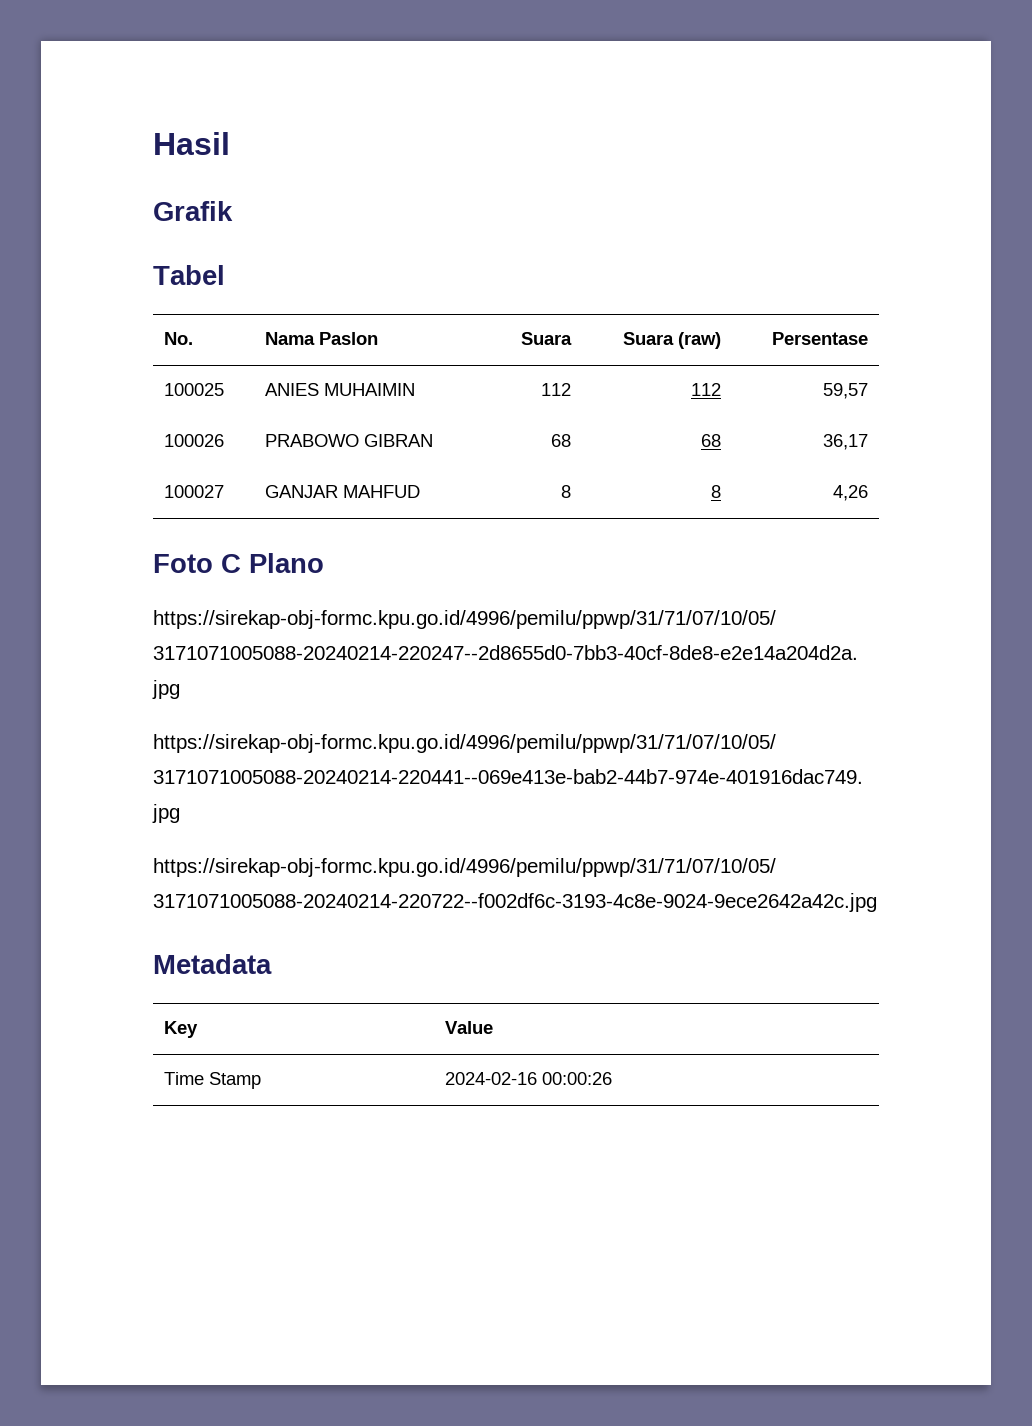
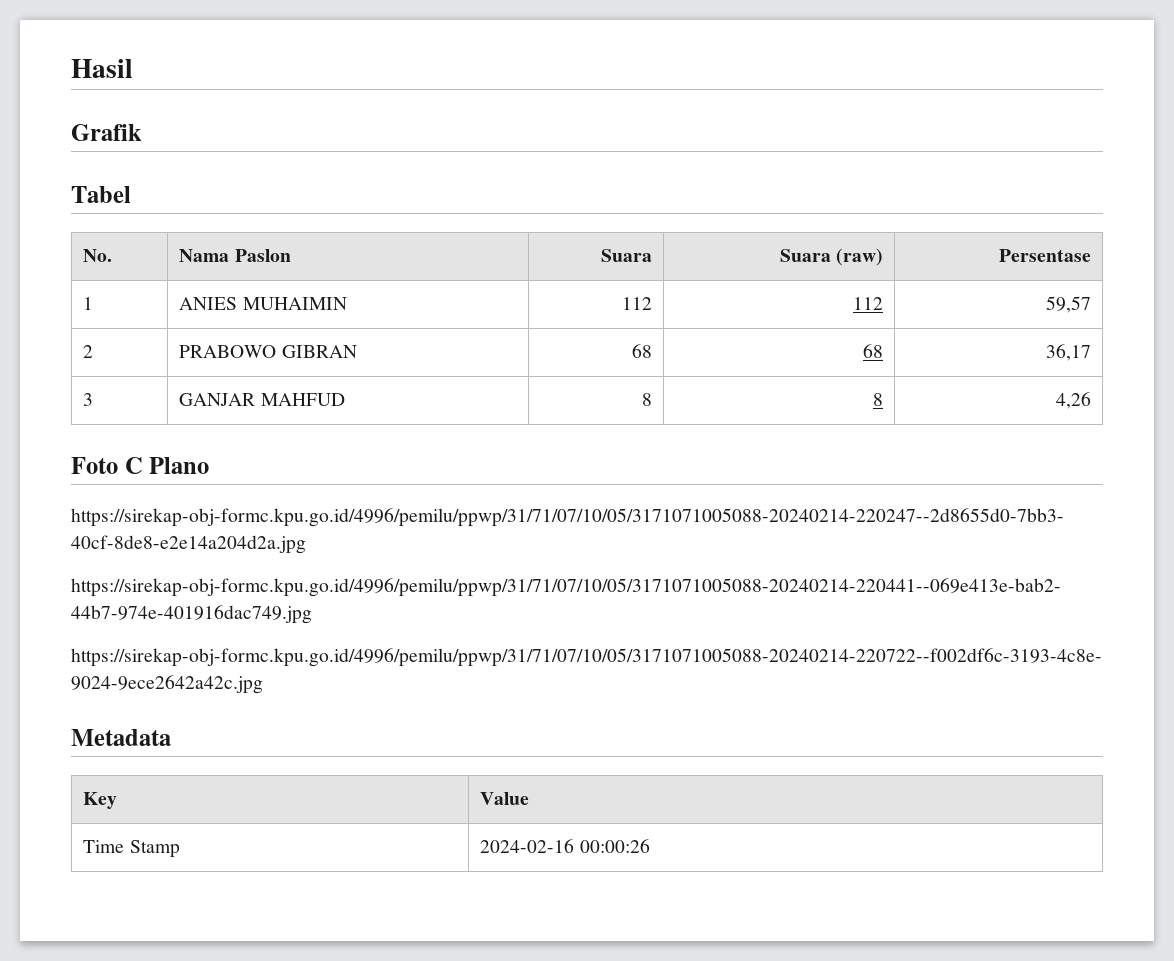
- 100025 | ANIES MUHAIMIN | 112 | 112 | 59,57
+ 1 | ANIES MUHAIMIN | 112 | 112 | 59,57
- 100026 | PRABOWO GIBRAN | 68 | 68 | 36,17
+ 2 | PRABOWO GIBRAN | 68 | 68 | 36,17
- 100027 | GANJAR MAHFUD | 8 | 8 | 4,26
+ 3 | GANJAR MAHFUD | 8 | 8 | 4,26

